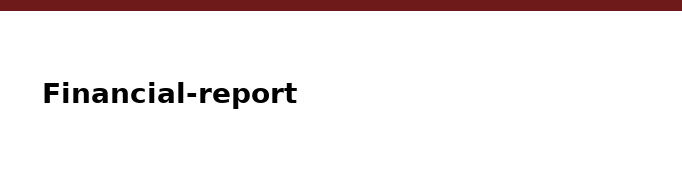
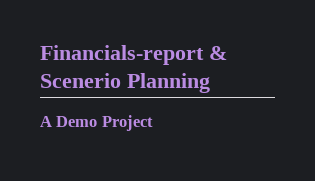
- Financial-report
+ Financials-report & Scenerio Planning
+ A Demo Project

